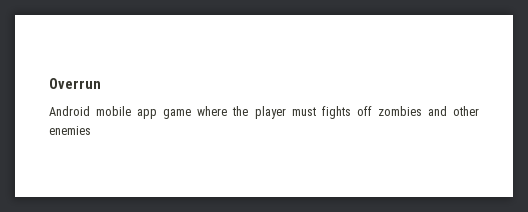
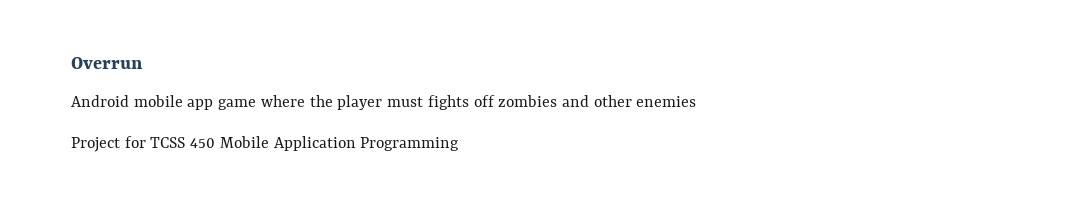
+ Project for TCSS 450 Mobile Application Programming

